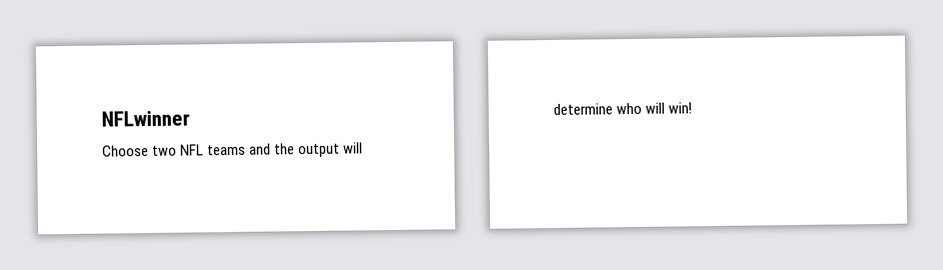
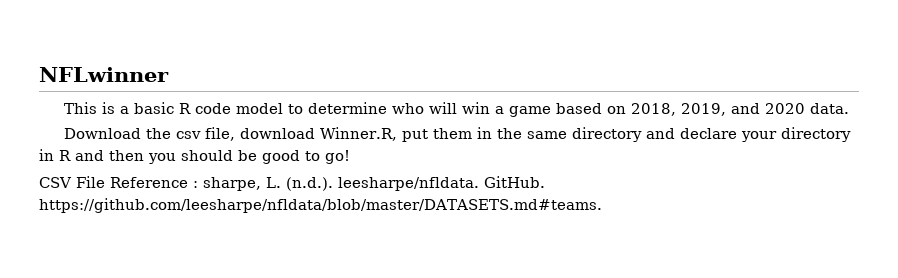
- Choose two NFL teams and the output will determine who will win!
+ This is a basic R code model to determine who will win a game based on 2018, 2019, and 2020 data.
+ Download the csv file, download Winner.R, put them in the same directory and declare your directory in R and then you should be good to go!
+ CSV File Reference : sharpe, L. (n.d.). leesharpe/nfldata. GitHub. https://github.com/leesharpe/nfldata/blob/master/DATASETS.md#teams.

